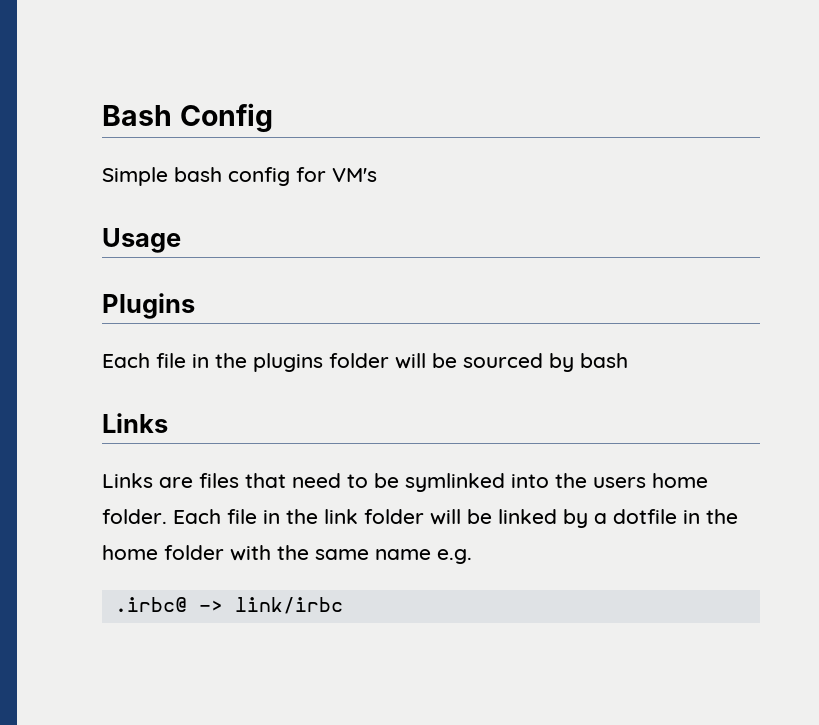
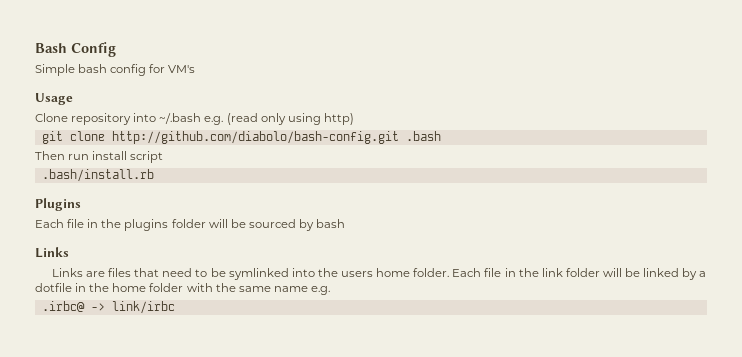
+ Clone repository into ~/.bash e.g. (read only using http)
+ git clone http://github.com/diabolo/bash-config.git .bash
+ Then run install script
+ .bash/install.rb

